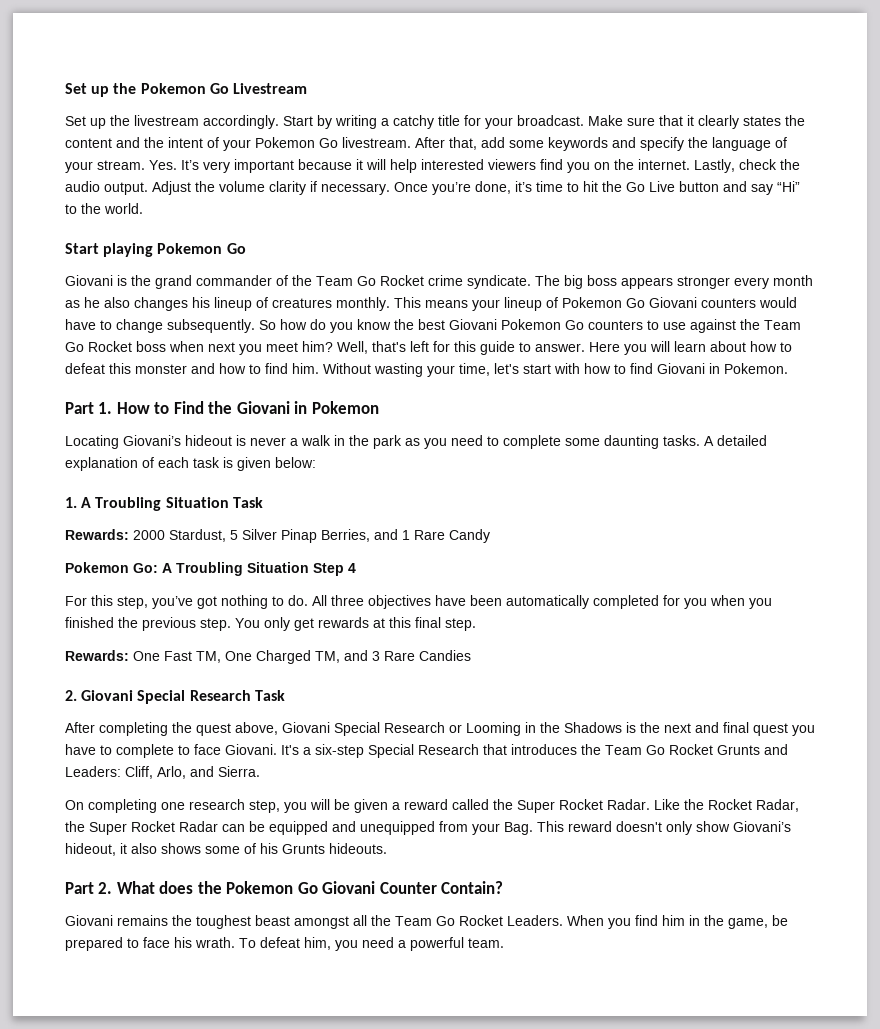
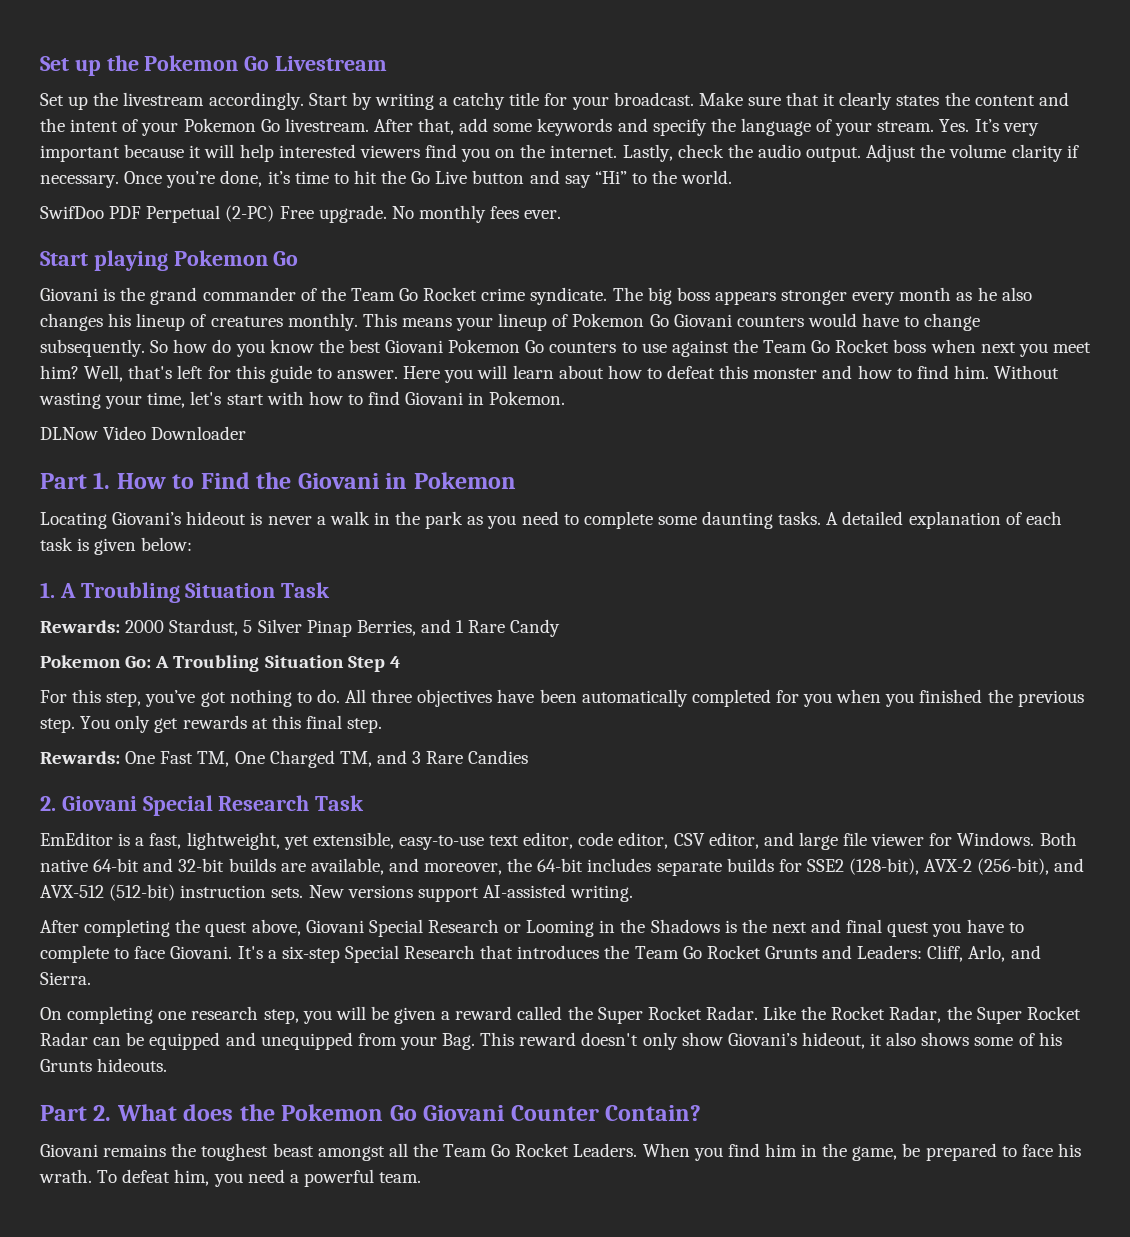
+ SwifDoo PDF Perpetual (2-PC) Free upgrade. No monthly fees ever.
+ DLNow Video Downloader
+ EmEditor is a fast, lightweight, yet extensible, easy-to-use text editor, code editor, CSV editor, and large file viewer for Windows. Both native 64-bit and 32-bit builds are available, and moreover, the 64-bit includes separate builds for SSE2 (128-bit), AVX-2 (256-bit), and AVX-512 (512-bit) instruction sets. New versions support AI-assisted writing.

